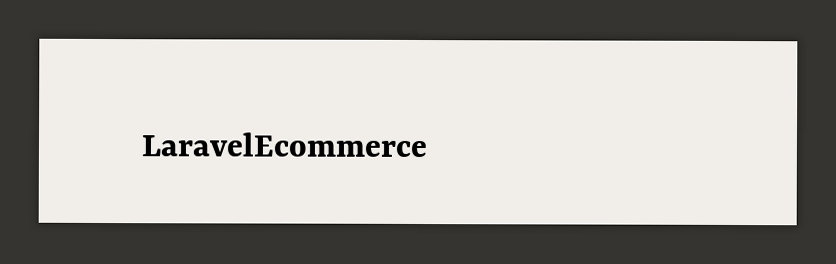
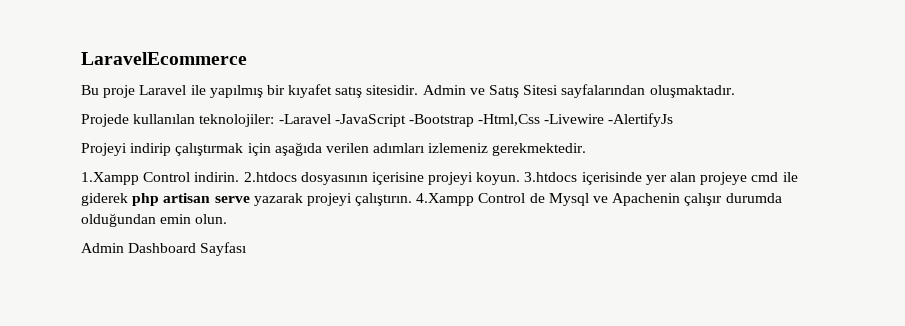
+ Bu proje Laravel ile yapılmış bir kıyafet satış sitesidir. Admin ve Satış Sitesi sayfalarından oluşmaktadır.
+ Projede kullanılan teknolojiler: -Laravel -JavaScript -Bootstrap -Html,Css -Livewire -AlertifyJs
+ Projeyi indirip çalıştırmak için aşağıda verilen adımları izlemeniz gerekmektedir.
+ 1.Xampp Control indirin. 2.htdocs dosyasının içerisine projeyi koyun. 3.htdocs içerisinde yer alan projeye cmd ile giderek php artisan serve yazarak projeyi çalıştırın. 4.Xampp Control de Mysql ve Apachenin çalışır durumda olduğundan emin olun.
+ Admin Dashboard Sayfası

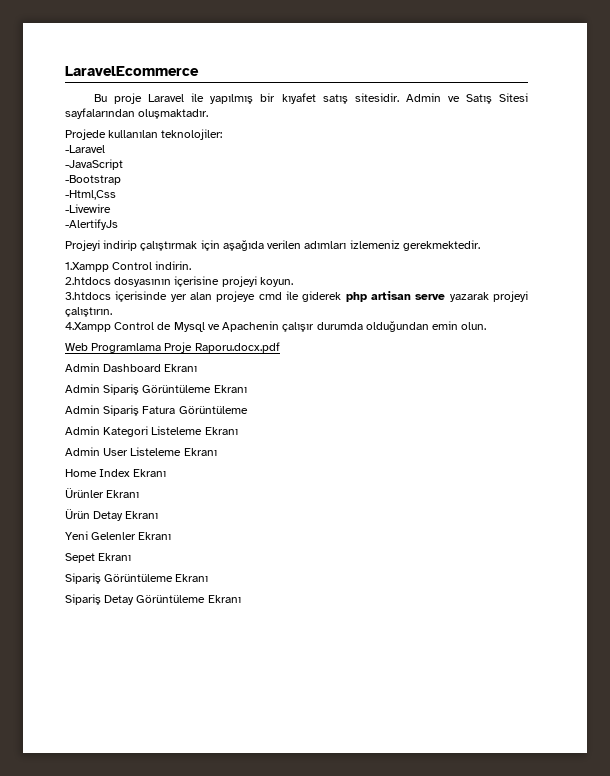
- Projede kullanılan teknolojiler: -Laravel -JavaScript -Bootstrap -Html,Css -Livewire -AlertifyJs
+ Projede kullanılan teknolojiler:
+ -Laravel
+ -JavaScript
+ -Bootstrap
+ -Html,Css
+ -Livewire
+ -AlertifyJs
- 1.Xampp Control indirin. 2.htdocs dosyasının içerisine projeyi koyun. 3.htdocs içerisinde yer alan projeye cmd ile giderek php artisan serve yazarak projeyi çalıştırın. 4.Xampp Control de Mysql ve Apachenin çalışır durumda olduğundan emin olun.
+ 1.Xampp Control indirin.
+ 2.htdocs dosyasının içerisine projeyi koyun.
+ 3.htdocs içerisinde yer alan projeye cmd ile giderek php artisan serve yazarak projeyi çalıştırın.
+ 4.Xampp Control de Mysql ve Apachenin çalışır durumda olduğundan emin olun.
- Admin Dashboard Sayfası
+ Web Programlama Proje Raporu.docx.pdf
+ Admin Dashboard Ekranı
+ Admin Sipariş Görüntüleme Ekranı
+ Admin Sipariş Fatura Görüntüleme
+ Admin Kategori Listeleme Ekranı
+ Admin User Listeleme Ekranı
+ Home Index Ekranı
+ Ürünler Ekranı
+ Ürün Detay Ekranı
+ Yeni Gelenler Ekranı
+ Sepet Ekranı
+ Sipariş Görüntüleme Ekranı
+ Sipariş Detay Görüntüleme Ekranı

